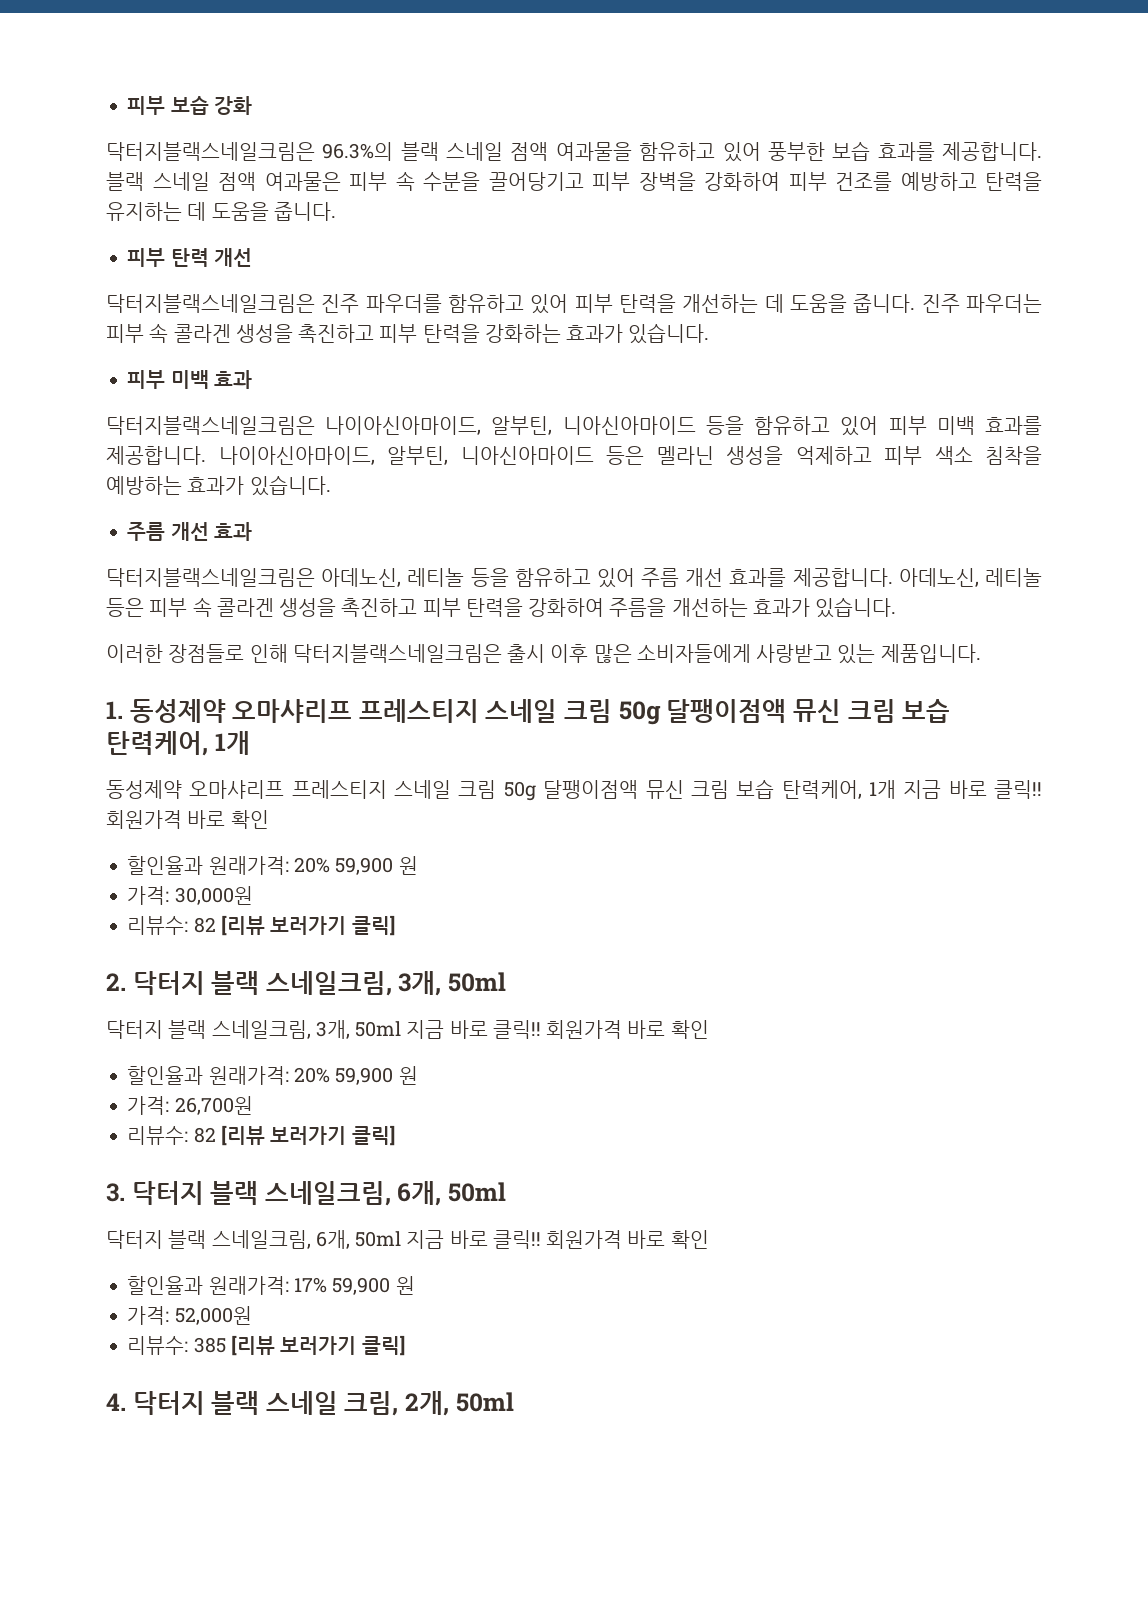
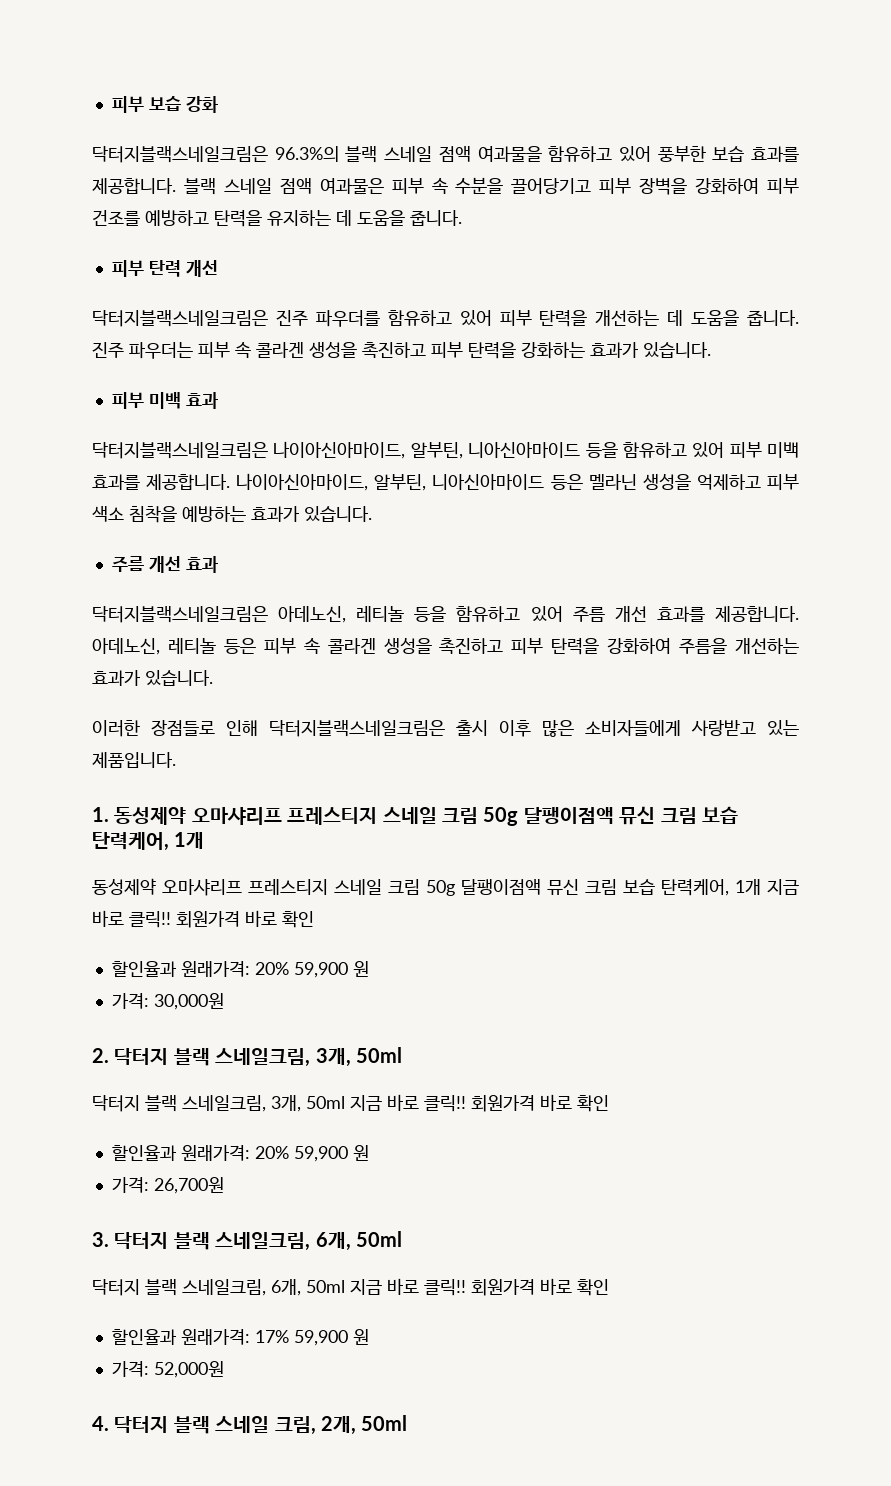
  가격: 30,000원
- 리뷰수: 82 [리뷰 보러가기 클릭]
  가격: 26,700원
- 리뷰수: 82 [리뷰 보러가기 클릭]
- 리뷰수: 385 [리뷰 보러가기 클릭]

